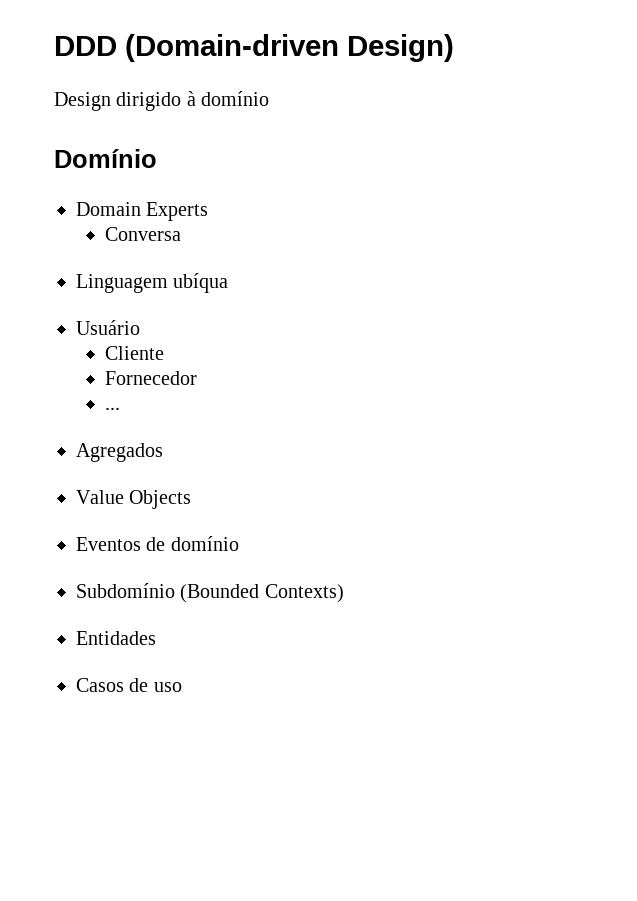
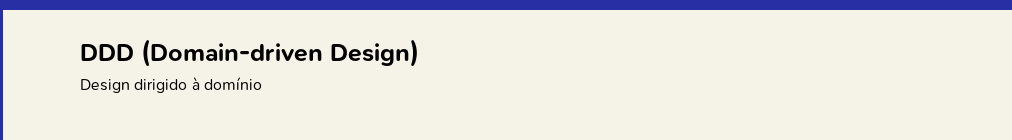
- Domínio
- Domain Experts
- Conversa
- Linguagem ubíqua
- Usuário
- Cliente
- Fornecedor
- ...
- Agregados
- Value Objects
- Eventos de domínio
- Subdomínio (Bounded Contexts)
- Entidades
- Casos de uso

